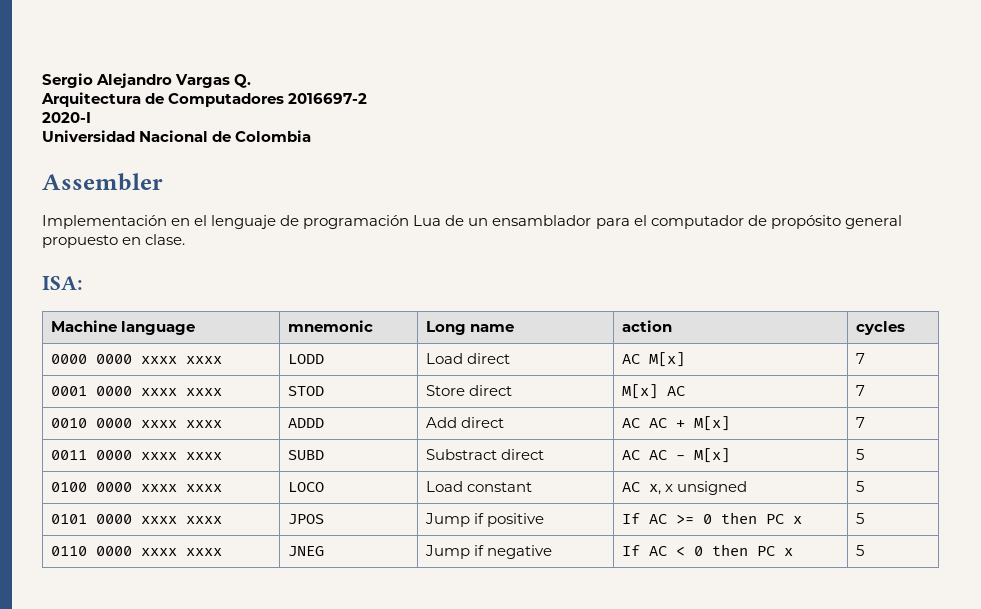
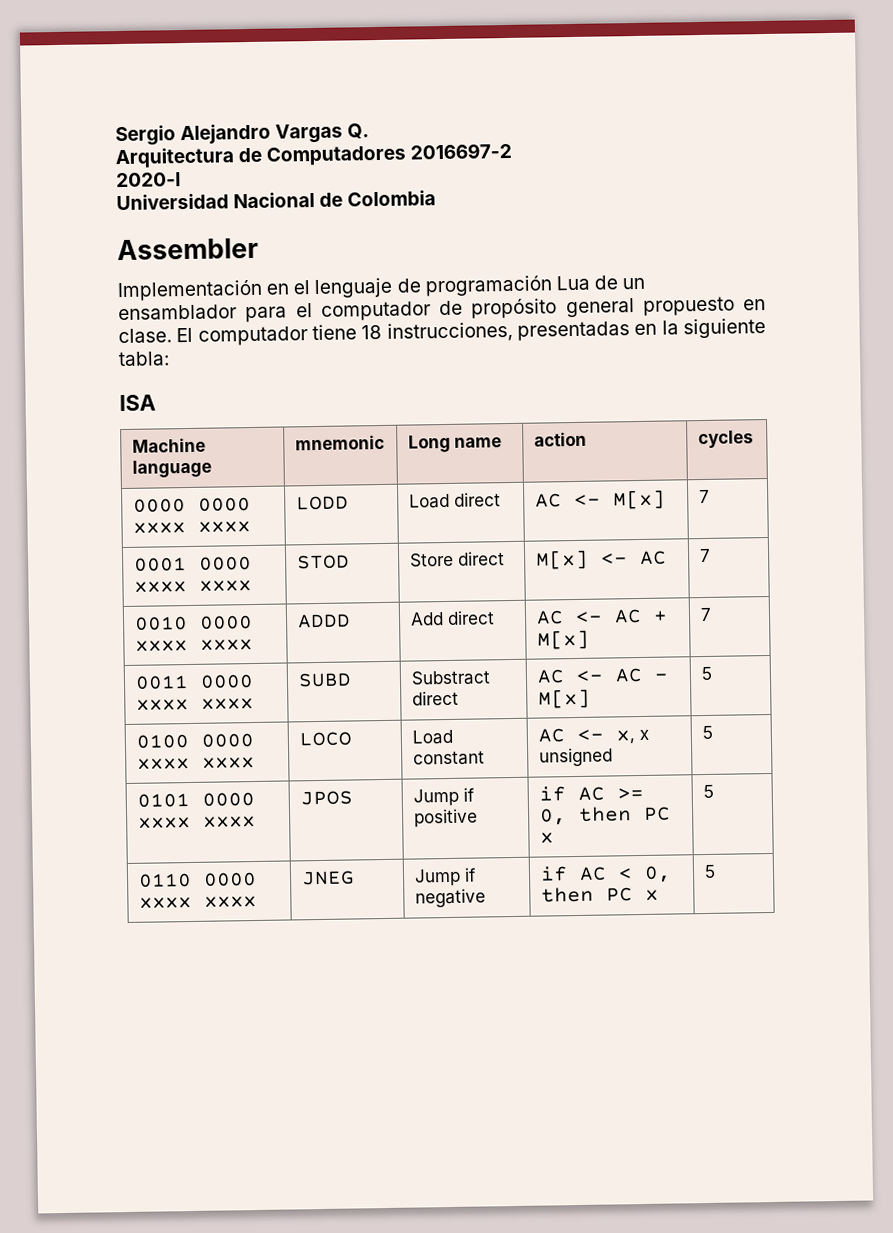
- Implementación en el lenguaje de programación Lua de un ensamblador para el computador de propósito general propuesto en clase.
- ISA:
+ Implementación en el lenguaje de programación Lua de un ensamblador para el computador de propósito general propuesto en clase. El computador tiene 18 instrucciones, presentadas en la siguiente tabla:
+ ISA
- 0000 0000 xxxx xxxx | LODD | Load direct | AC M[x] | 7
+ 0000 0000 xxxx xxxx | LODD | Load direct | AC <- M[x] | 7
- 0001 0000 xxxx xxxx | STOD | Store direct | M[x] AC | 7
+ 0001 0000 xxxx xxxx | STOD | Store direct | M[x] <- AC | 7
- 0010 0000 xxxx xxxx | ADDD | Add direct | AC AC + M[x] | 7
+ 0010 0000 xxxx xxxx | ADDD | Add direct | AC <- AC + M[x] | 7
- 0011 0000 xxxx xxxx | SUBD | Substract direct | AC AC - M[x] | 5
+ 0011 0000 xxxx xxxx | SUBD | Substract direct | AC <- AC - M[x] | 5
- 0100 0000 xxxx xxxx | LOCO | Load constant | AC x, x unsigned | 5
+ 0100 0000 xxxx xxxx | LOCO | Load constant | AC <- x, x unsigned | 5
- 0101 0000 xxxx xxxx | JPOS | Jump if positive | If AC >= 0 then PC x | 5
+ 0101 0000 xxxx xxxx | JPOS | Jump if positive | if AC >= 0, then PC x | 5
- 0110 0000 xxxx xxxx | JNEG | Jump if negative | If AC < 0 then PC x | 5
+ 0110 0000 xxxx xxxx | JNEG | Jump if negative | if AC < 0, then PC x | 5

